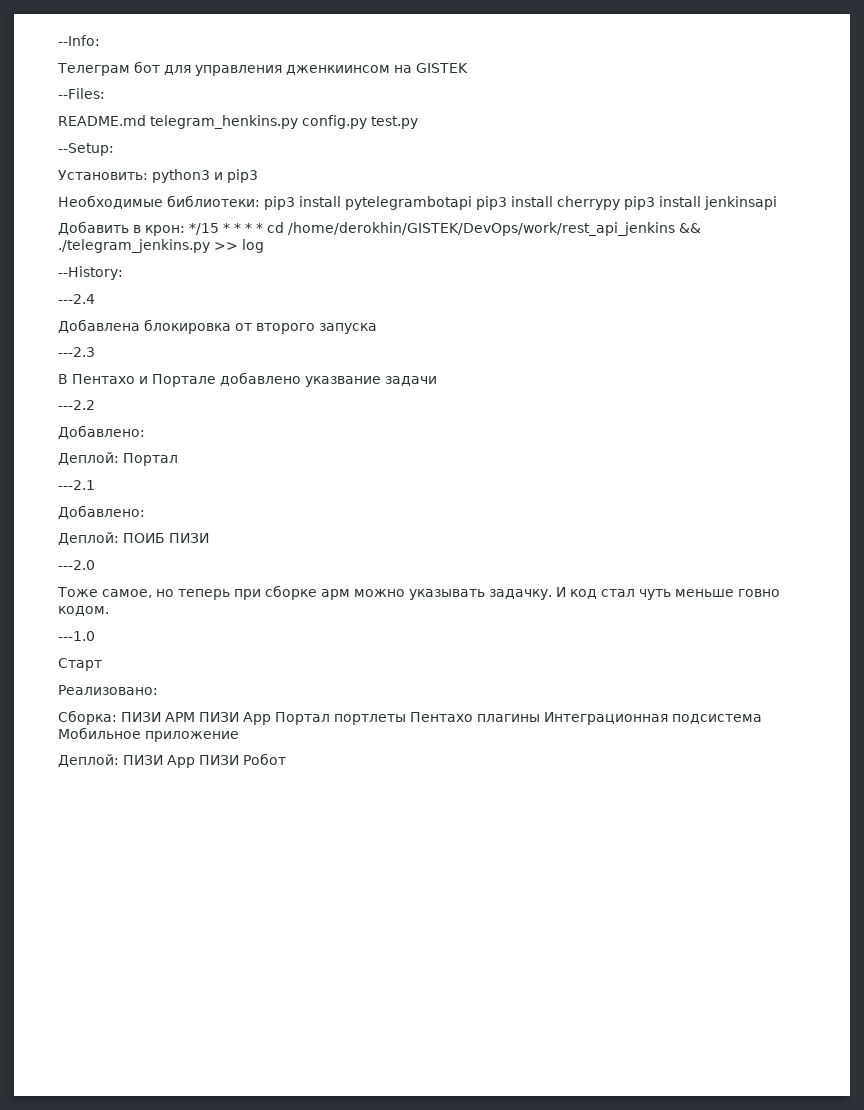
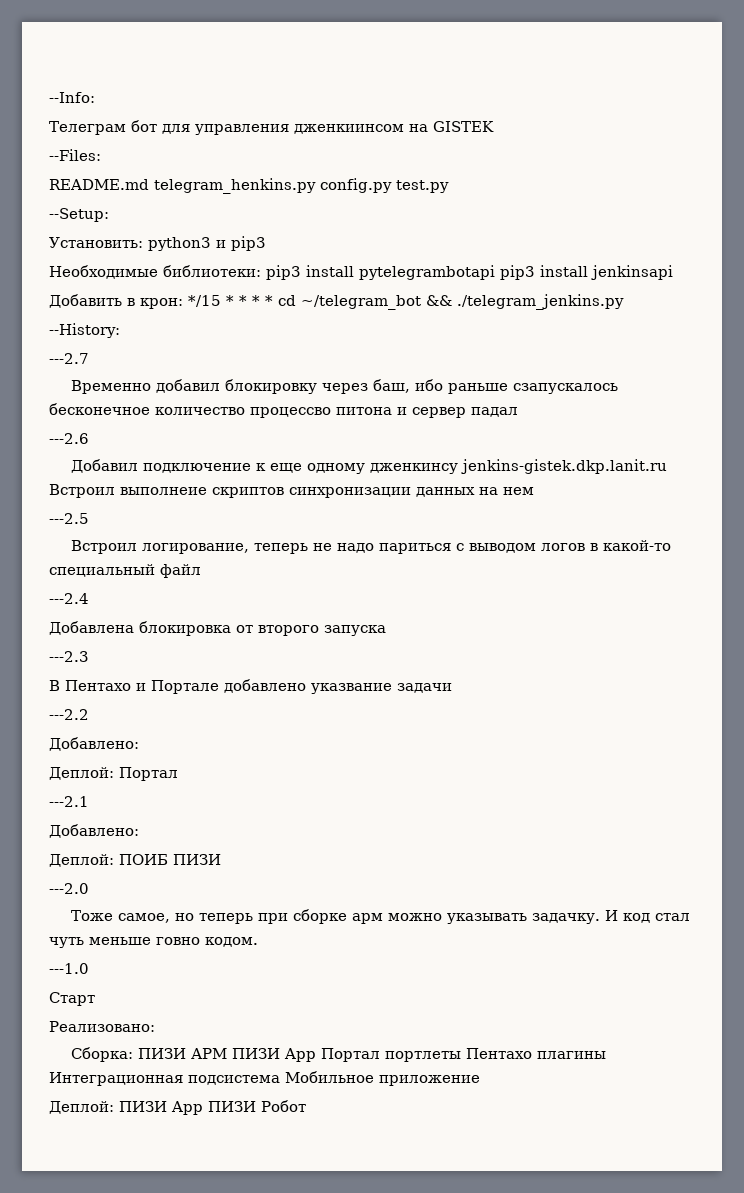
- Необходимые библиотеки: pip3 install pytelegrambotapi pip3 install cherrypy pip3 install jenkinsapi
+ Необходимые библиотеки: pip3 install pytelegrambotapi pip3 install jenkinsapi
- Добавить в крон: */15 * * * * cd /home/derokhin/GISTEK/DevOps/work/rest_api_jenkins && ./telegram_jenkins.py >> log
+ Добавить в крон: */15 * * * * cd ~/telegram_bot && ./telegram_jenkins.py
+ ---2.7
+ Временно добавил блокировку через баш, ибо раньше сзапускалось бесконечное количество процессво питона и сервер падал
+ ---2.6
+ Добавил подключение к еще одному дженкинсу jenkins-gistek.dkp.lanit.ru Встроил выполнеие скриптов синхронизации данных на нем
+ ---2.5
+ Встроил логирование, теперь не надо париться с выводом логов в какой-то специальный файл

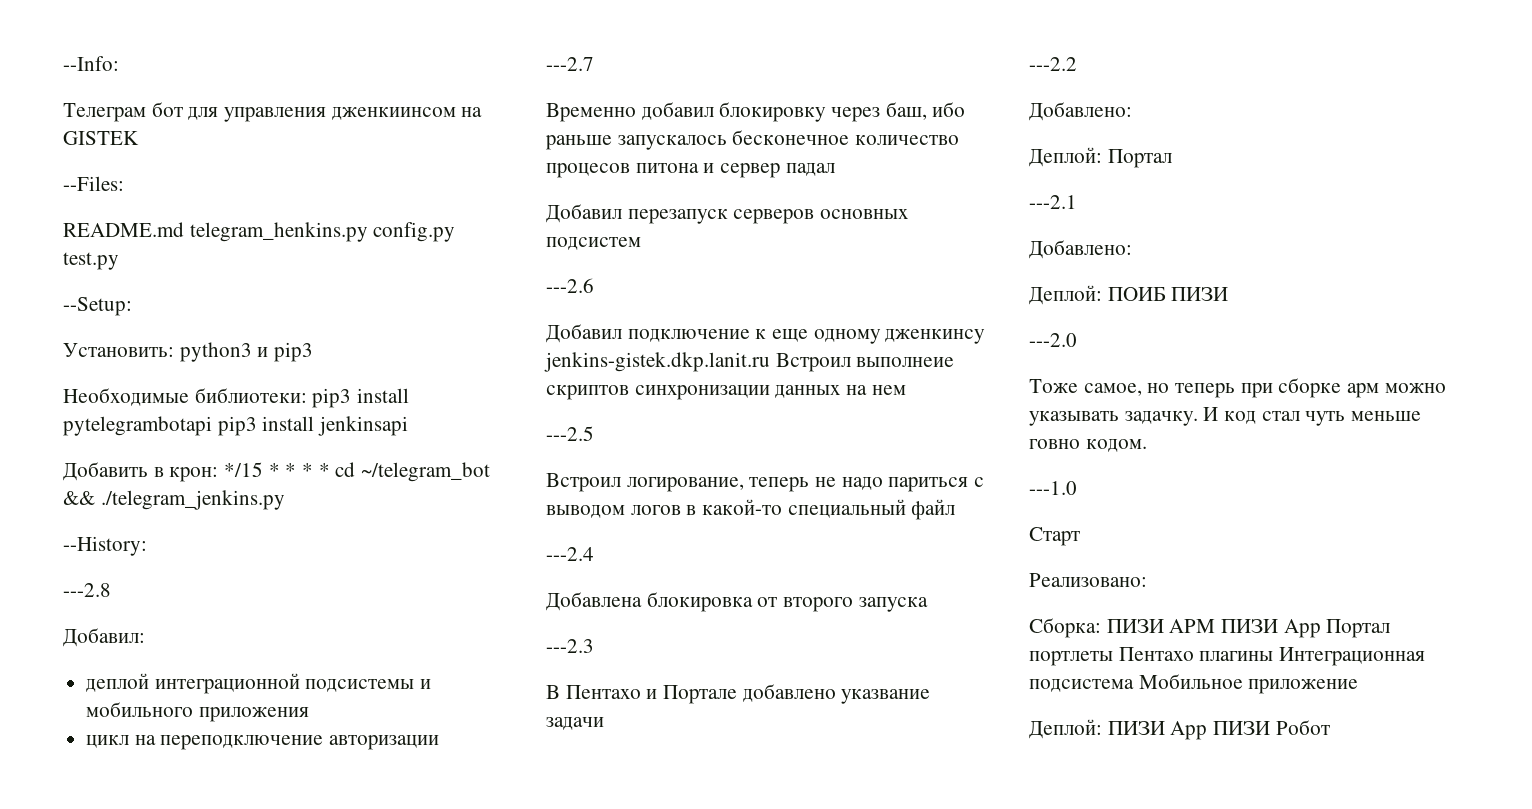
+ ---2.8
+ Добавил:
+ деплой интеграционной подсистемы и мобильного приложения
+ цикл на переподключение авторизации
- Временно добавил блокировку через баш, ибо раньше сзапускалось бесконечное количество процессво питона и сервер падал
+ Временно добавил блокировку через баш, ибо раньше запускалось бесконечное количество процесов питона и сервер падал
+ Добавил перезапуск серверов основных подсистем

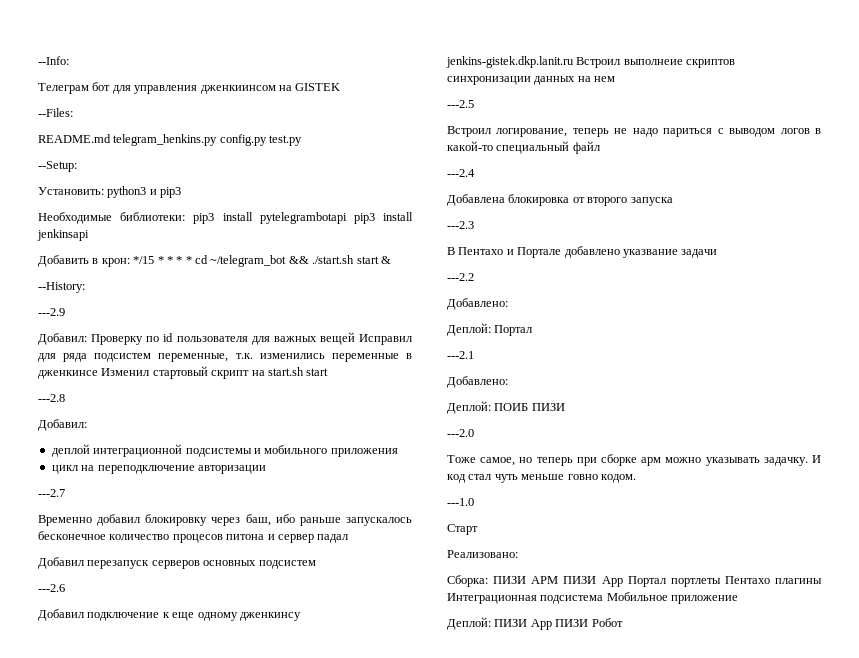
- Добавить в крон: */15 * * * * cd ~/telegram_bot && ./telegram_jenkins.py
+ Добавить в крон: */15 * * * * cd ~/telegram_bot && ./start.sh start &
  --History:
+ ---2.9
+ Добавил: Проверку по id пользователя для важных вещей Исправил для ряда подсистем переменные, т.к. изменились переменные в дженкинсе Изменил стартовый скрипт на start.sh start

